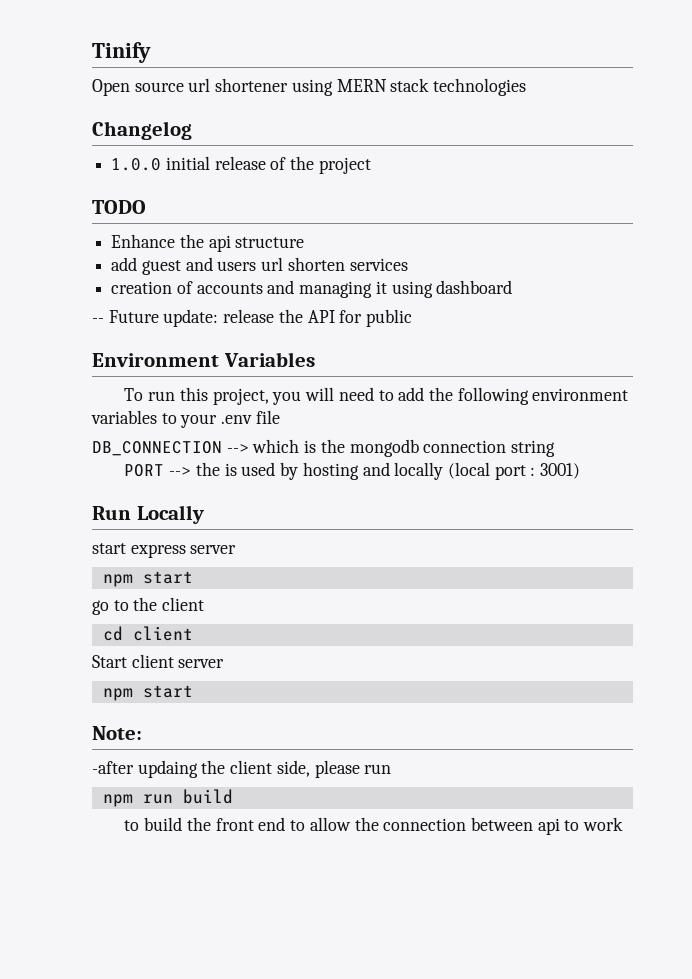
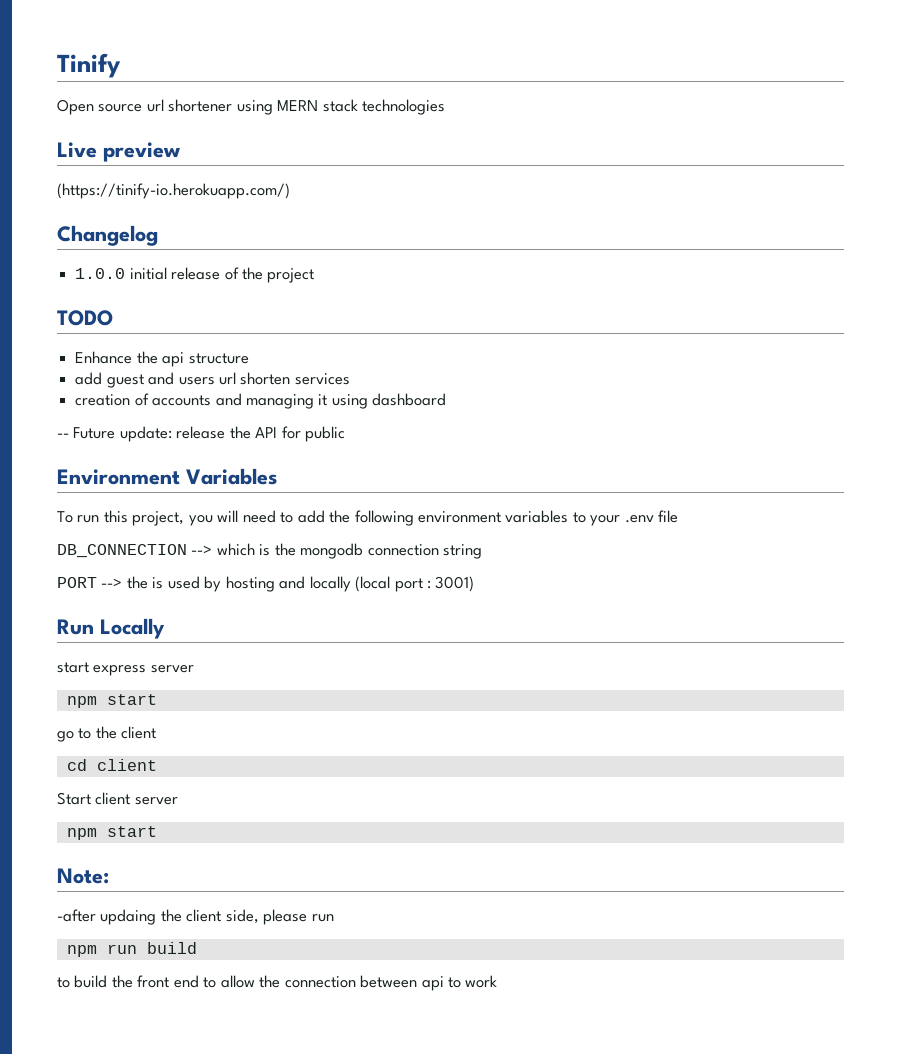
+ Live preview
+ (https://tinify-io.herokuapp.com/)

